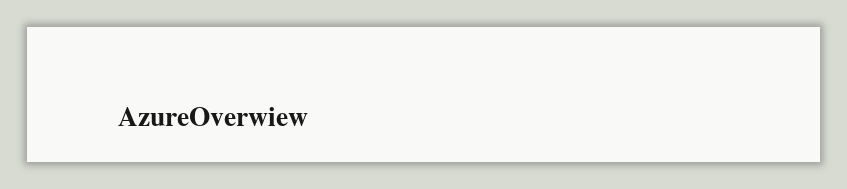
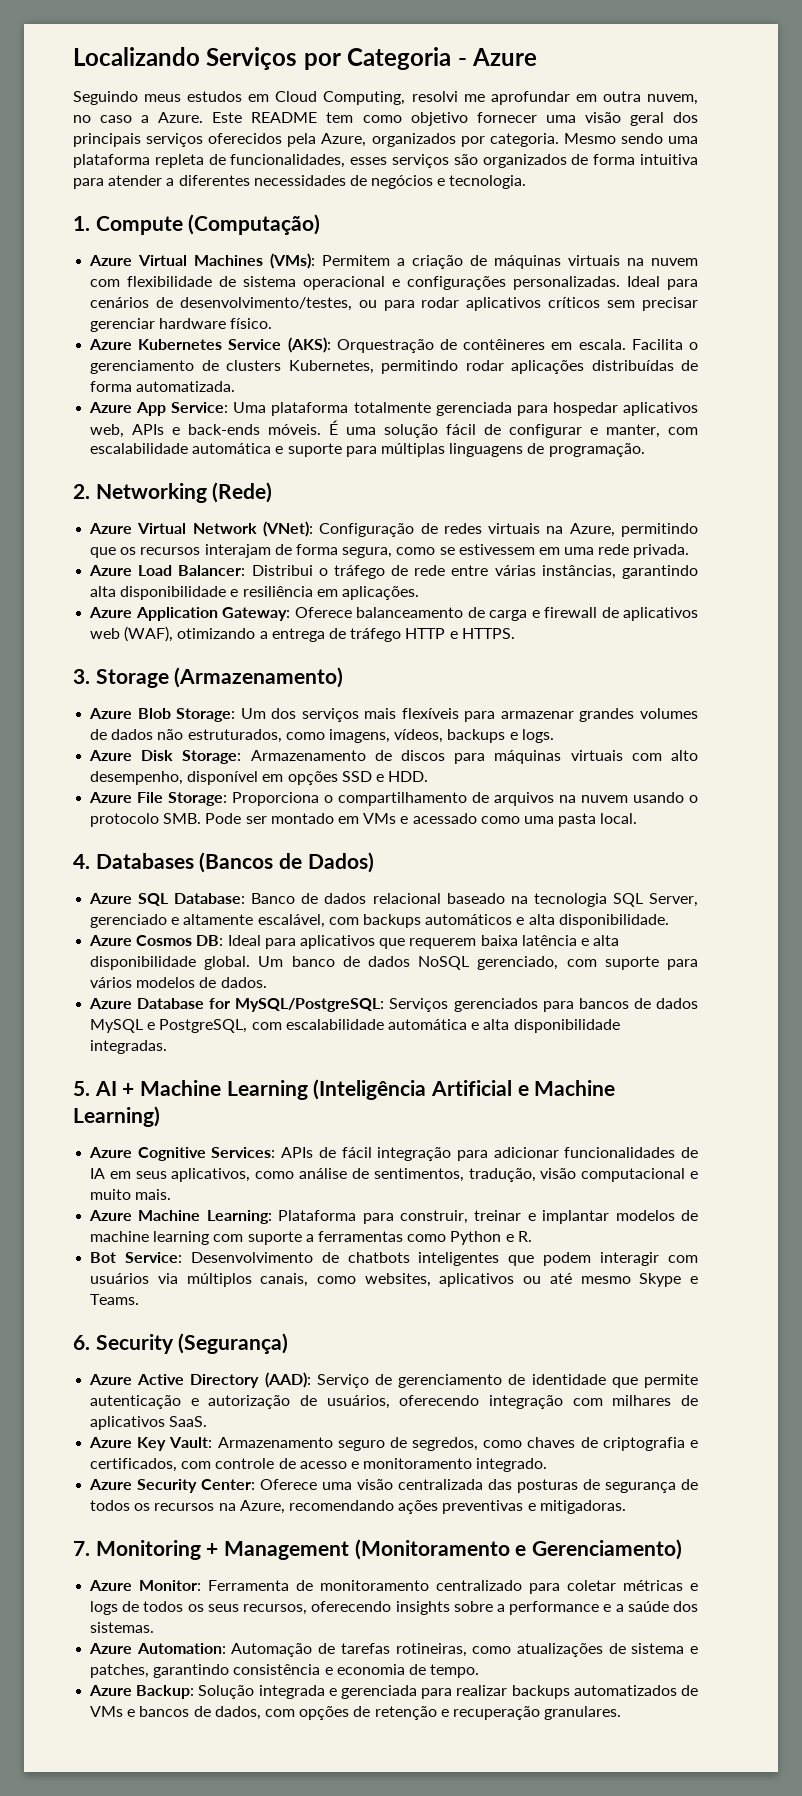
- AzureOverwiew
+ Localizando Serviços por Categoria - Azure
+ Seguindo meus estudos em Cloud Computing, resolvi me aprofundar em outra nuvem, no caso a Azure. Este README tem como objetivo fornecer uma visão geral dos principais serviços oferecidos pela Azure, organizados por categoria. Mesmo sendo uma plataforma repleta de funcionalidades, esses serviços são organizados de forma intuitiva para atender a diferentes necessidades de negócios e tecnologia.
+ 1. Compute (Computação)
+ Azure Virtual Machines (VMs): Permitem a criação de máquinas virtuais na nuvem com flexibilidade de sistema operacional e configurações personalizadas. Ideal para cenários de desenvolvimento/testes, ou para rodar aplicativos críticos sem precisar gerenciar hardware físico.
+ Azure Kubernetes Service (AKS): Orquestração de contêineres em escala. Facilita o gerenciamento de clusters Kubernetes, permitindo rodar aplicações distribuídas de forma automatizada.
+ Azure App Service: Uma plataforma totalmente gerenciada para hospedar aplicativos web, APIs e back-ends móveis. É uma solução fácil de configurar e manter, com escalabilidade automática e suporte para múltiplas linguagens de programação.
+ 2. Networking (Rede)
+ Azure Virtual Network (VNet): Configuração de redes virtuais na Azure, permitindo que os recursos interajam de forma segura, como se estivessem em uma rede privada.
+ Azure Load Balancer: Distribui o tráfego de rede entre várias instâncias, garantindo alta disponibilidade e resiliência em aplicações.
+ Azure Application Gateway: Oferece balanceamento de carga e firewall de aplicativos web (WAF), otimizando a entrega de tráfego HTTP e HTTPS.
+ 3. Storage (Armazenamento)
+ Azure Blob Storage: Um dos serviços mais flexíveis para armazenar grandes volumes de dados não estruturados, como imagens, vídeos, backups e logs.
+ Azure Disk Storage: Armazenamento de discos para máquinas virtuais com alto desempenho, disponível em opções SSD e HDD.
+ Azure File Storage: Proporciona o compartilhamento de arquivos na nuvem usando o protocolo SMB. Pode ser montado em VMs e acessado como uma pasta local.
+ 4. Databases (Bancos de Dados)
+ Azure SQL Database: Banco de dados relacional baseado na tecnologia SQL Server, gerenciado e altamente escalável, com backups automáticos e alta disponibilidade.
+ Azure Cosmos DB: Ideal para aplicativos que requerem baixa latência e alta disponibilidade global. Um banco de dados NoSQL gerenciado, com suporte para vários modelos de dados.
+ Azure Database for MySQL/PostgreSQL: Serviços gerenciados para bancos de dados MySQL e PostgreSQL, com escalabilidade automática e alta disponibilidade integradas.
+ 5. AI + Machine Learning (Inteligência Artificial e Machine Learning)
+ Azure Cognitive Services: APIs de fácil integração para adicionar funcionalidades de IA em seus aplicativos, como análise de sentimentos, tradução, visão computacional e muito mais.
+ Azure Machine Learning: Plataforma para construir, treinar e implantar modelos de machine learning com suporte a ferramentas como Python e R.
+ Bot Service: Desenvolvimento de chatbots inteligentes que podem interagir com usuários via múltiplos canais, como websites, aplicativos ou até mesmo Skype e Teams.
+ 6. Security (Segurança)
+ Azure Active Directory (AAD): Serviço de gerenciamento de identidade que permite autenticação e autorização de usuários, oferecendo integração com milhares de aplicativos SaaS.
+ Azure Key Vault: Armazenamento seguro de segredos, como chaves de criptografia e certificados, com controle de acesso e monitoramento integrado.
+ Azure Security Center: Oferece uma visão centralizada das posturas de segurança de todos os recursos na Azure, recomendando ações preventivas e mitigadoras.
+ 7. Monitoring + Management (Monitoramento e Gerenciamento)
+ Azure Monitor: Ferramenta de monitoramento centralizado para coletar métricas e logs de todos os seus recursos, oferecendo insights sobre a performance e a saúde dos sistemas.
+ Azure Automation: Automação de tarefas rotineiras, como atualizações de sistema e patches, garantindo consistência e economia de tempo.
+ Azure Backup: Solução integrada e gerenciada para realizar backups automatizados de VMs e bancos de dados, com opções de retenção e recuperação granulares.

